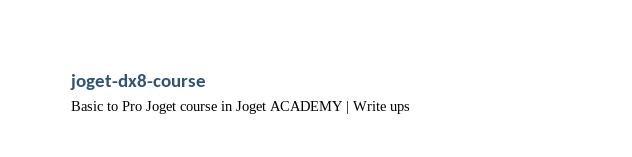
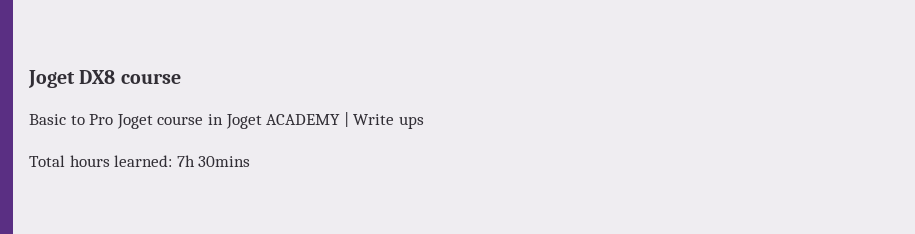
- joget-dx8-course
+ Joget DX8 course
+ Total hours learned: 7h 30mins

